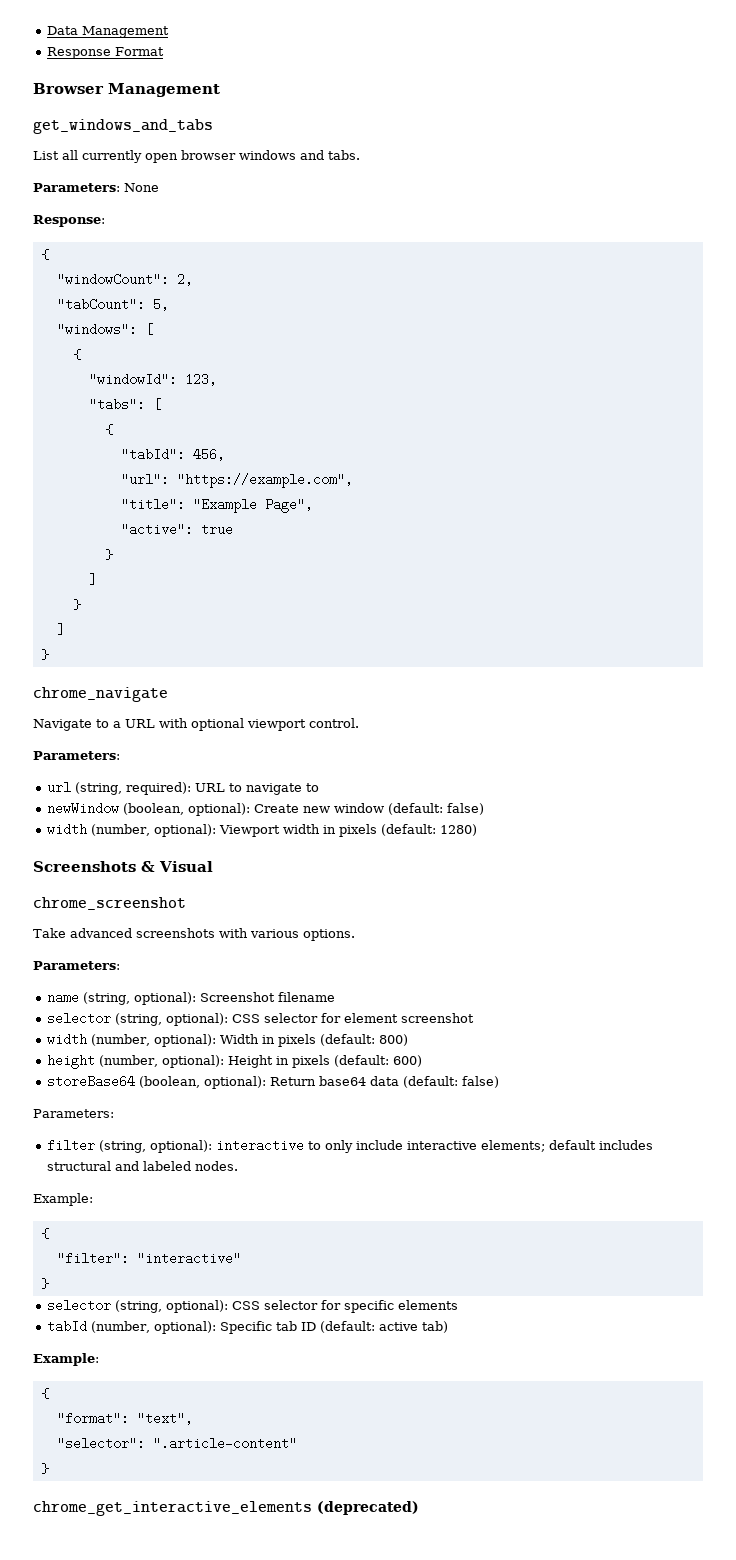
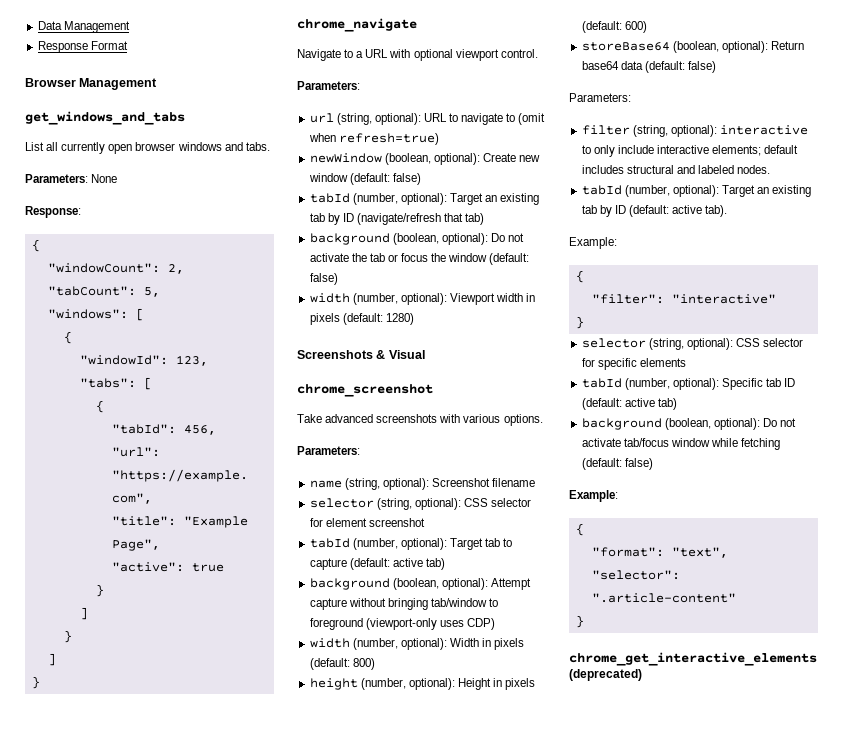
- url (string, required): URL to navigate to
+ url (string, optional): URL to navigate to (omit when refresh=true)
+ tabId (number, optional): Target an existing tab by ID (navigate/refresh that tab)
+ background (boolean, optional): Do not activate the tab or focus the window (default: false)
+ tabId (number, optional): Target tab to capture (default: active tab)
+ background (boolean, optional): Attempt capture without bringing tab/window to foreground (viewport-only uses CDP)
+ tabId (number, optional): Target an existing tab by ID (default: active tab).
+ background (boolean, optional): Do not activate tab/focus window while fetching (default: false)

